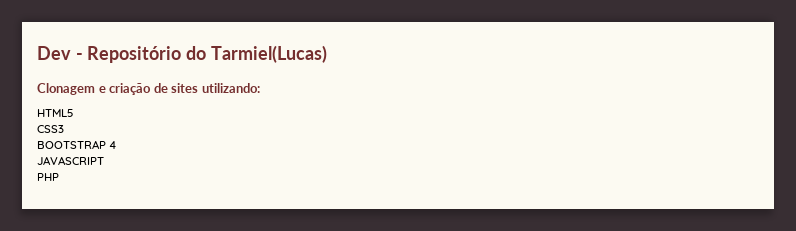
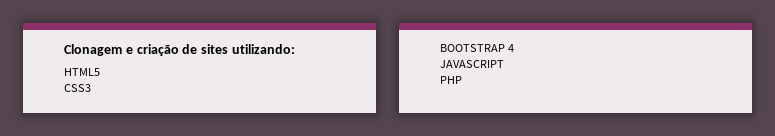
- Dev - Repositório do Tarmiel(Lucas)

